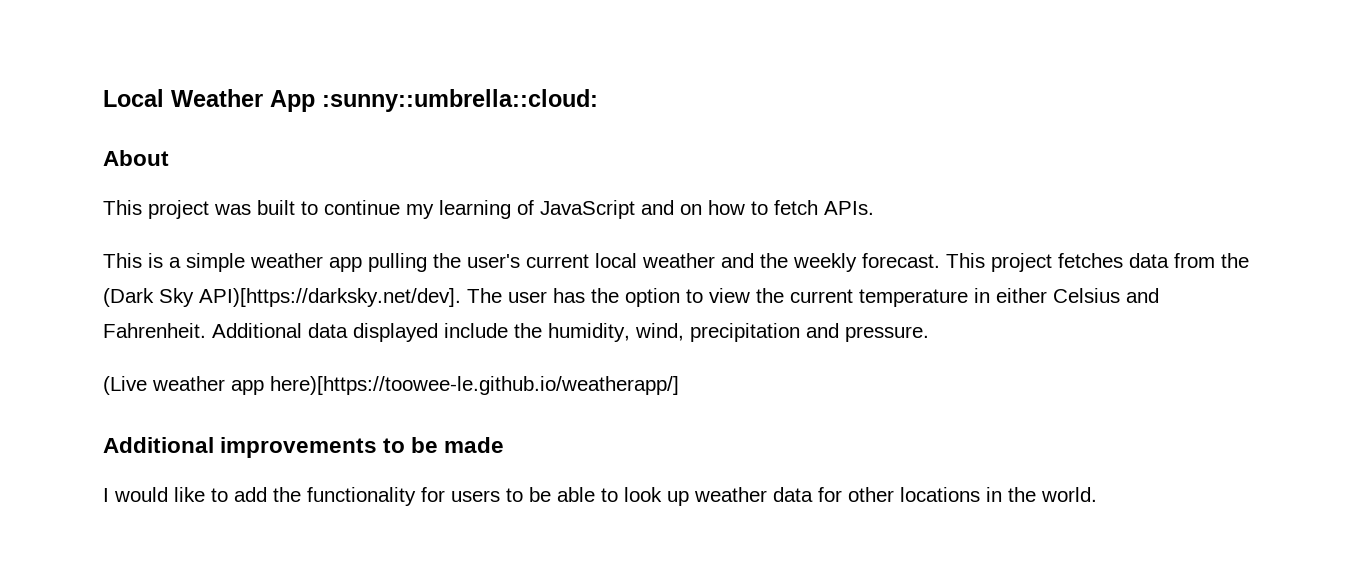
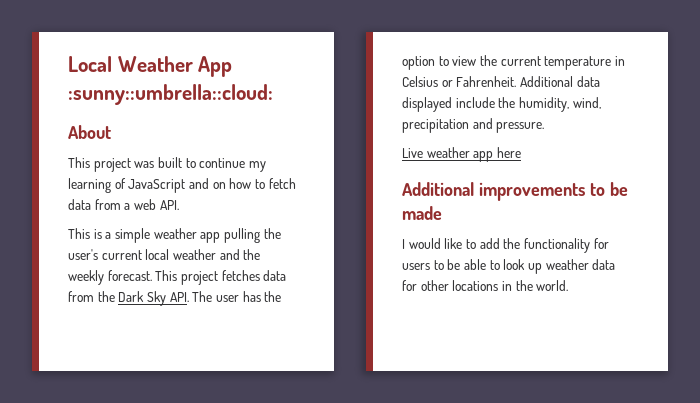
- This project was built to continue my learning of JavaScript and on how to fetch APIs.
+ This project was built to continue my learning of JavaScript and on how to fetch data from a web API.
- This project fetches data from the (Dark Sky API)[https://darksky.net/dev]. The user has the option to view the current temperature in either Celsius and Fahrenheit.
+ This project fetches data from the Dark Sky API. The user has the option to view the current temperature in Celsius or Fahrenheit.
- (Live weather app here)[https://toowee-le.github.io/weatherapp/]
+ Live weather app here

